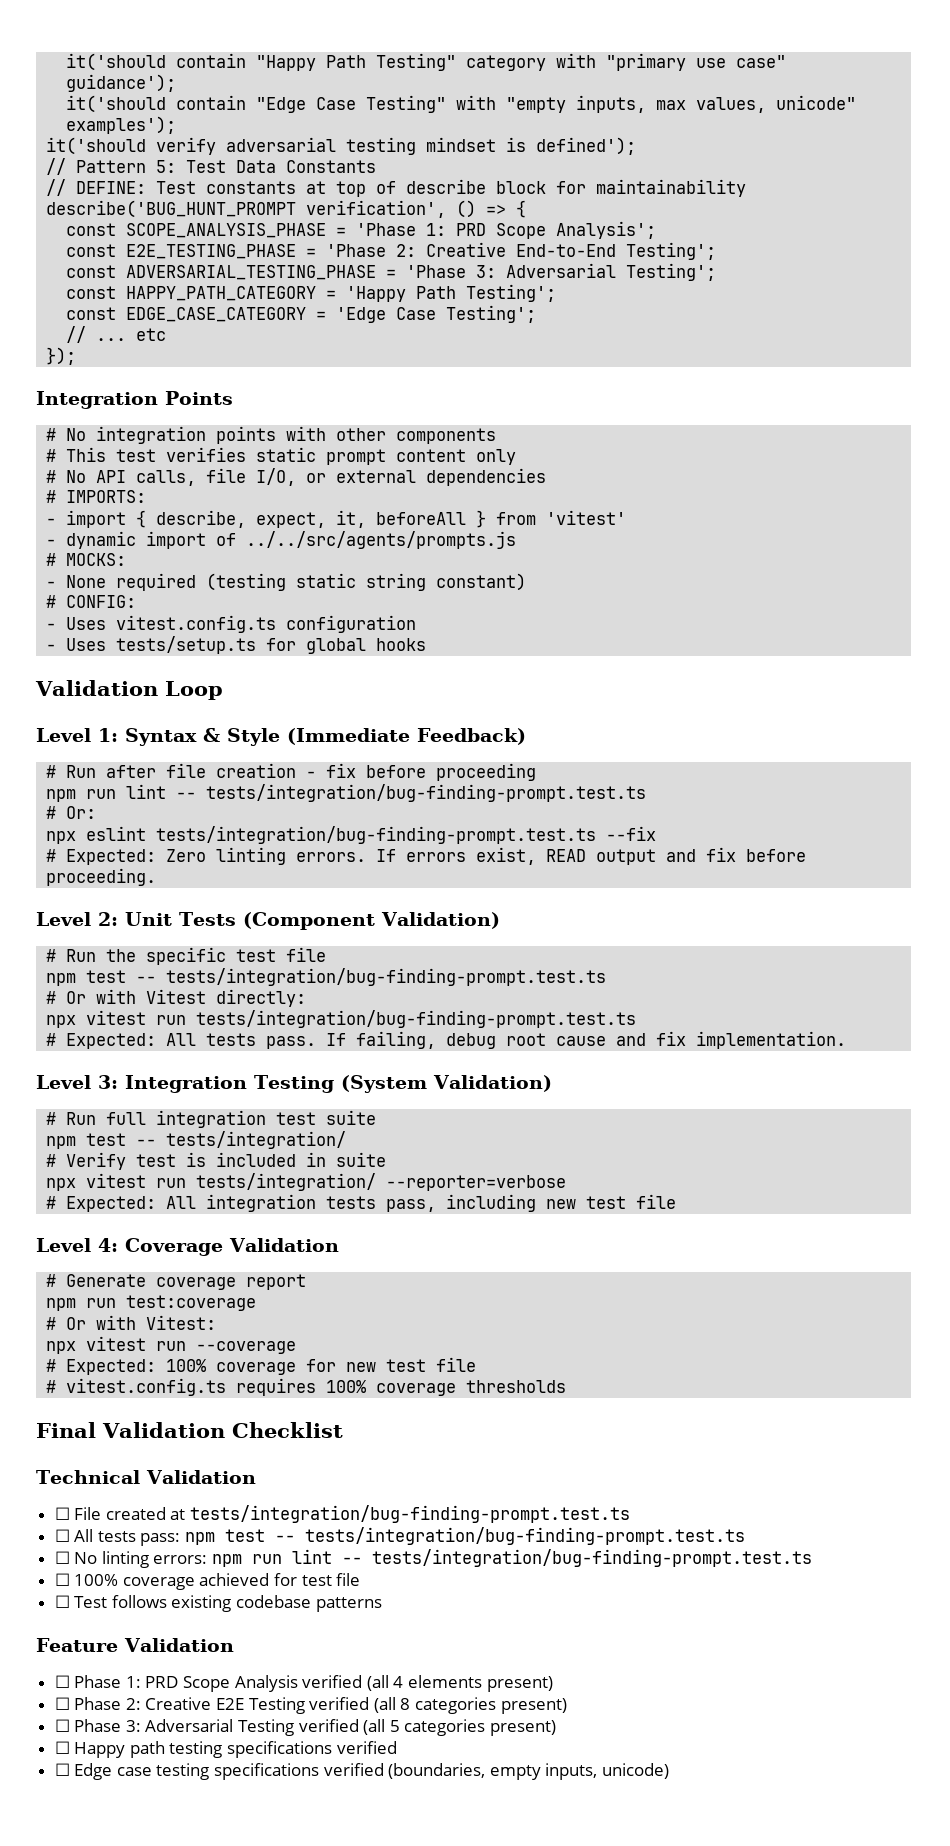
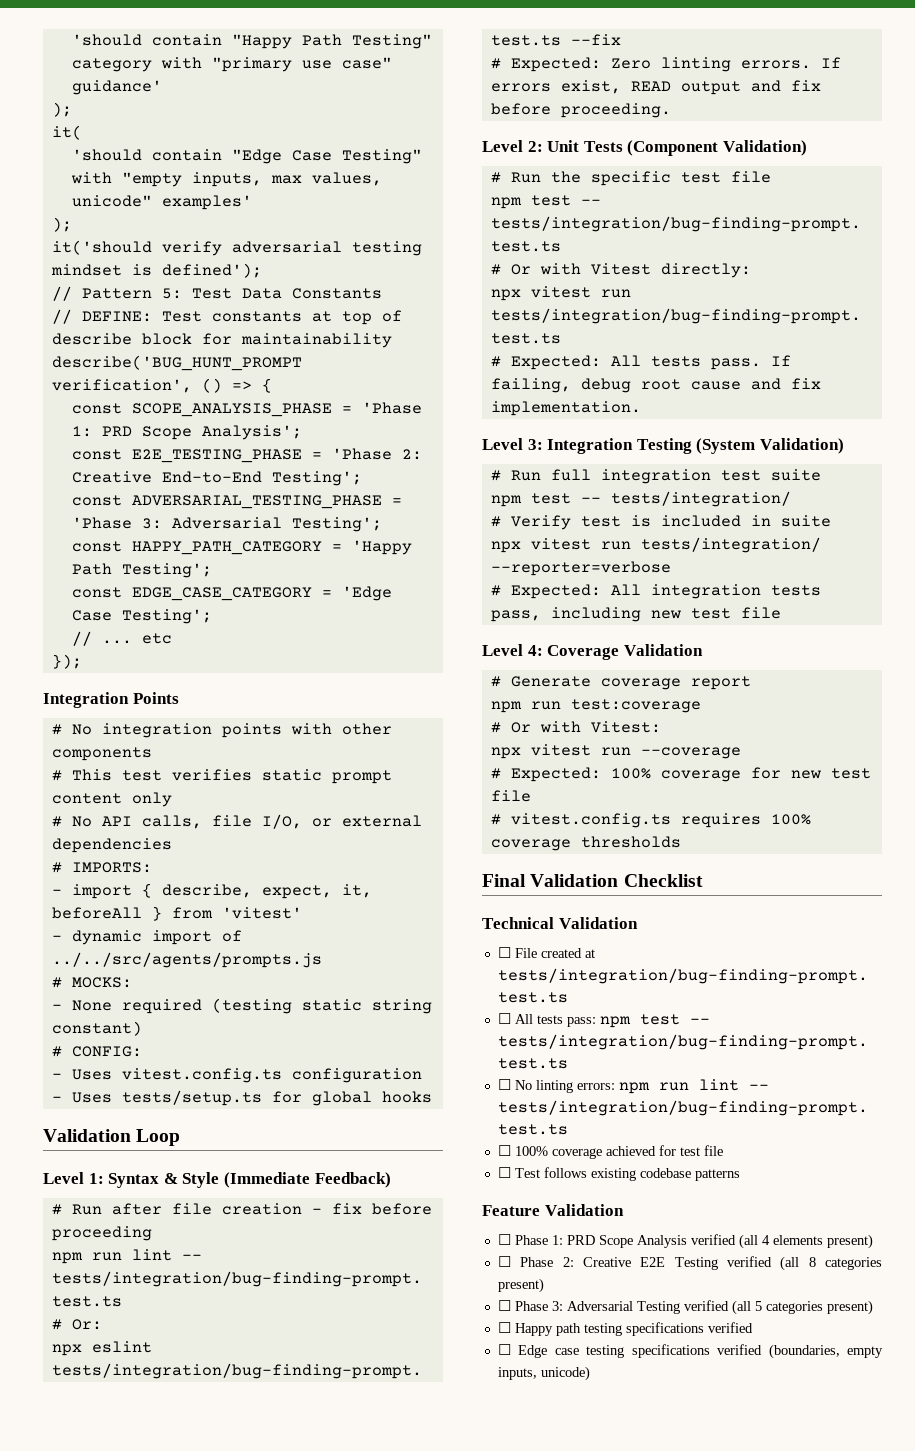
- it('should contain "Happy Path Testing" category with "primary use case" guidance');
- it('should contain "Edge Case Testing" with "empty inputs, max values, unicode" examples');
+ 'should contain "Happy Path Testing" category with "primary use case" guidance'
+ );
+ it(
+ 'should contain "Edge Case Testing" with "empty inputs, max values, unicode" examples'
+ );

